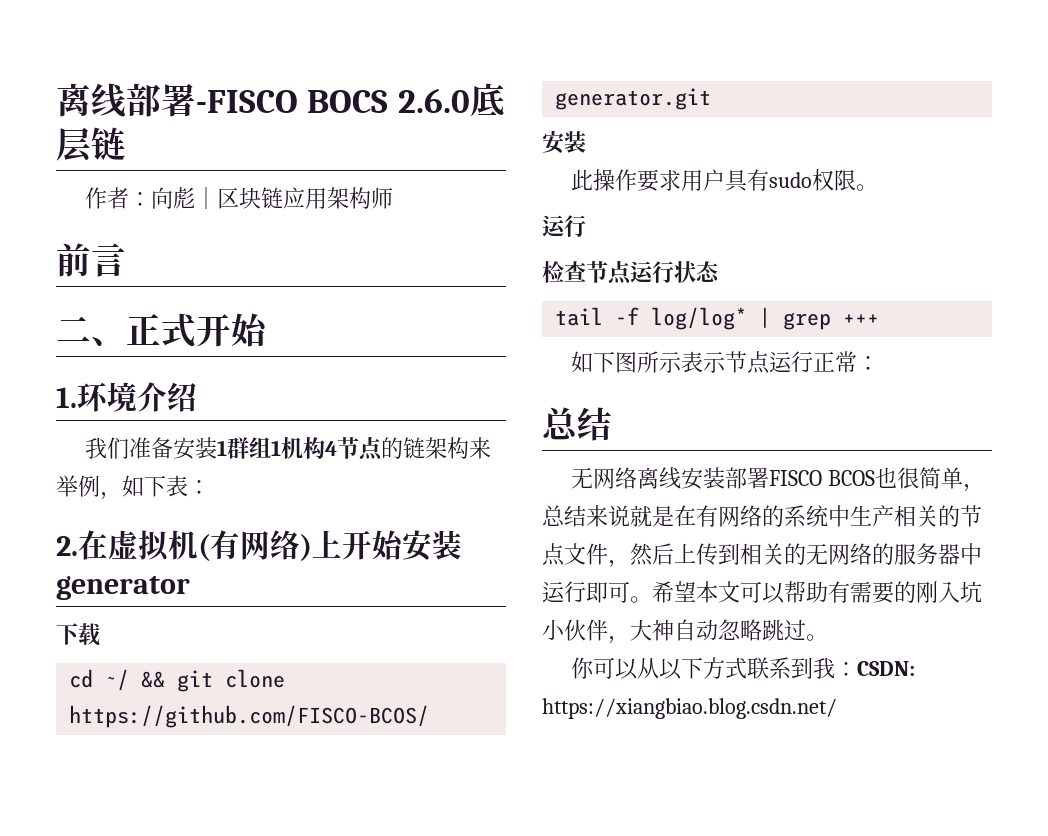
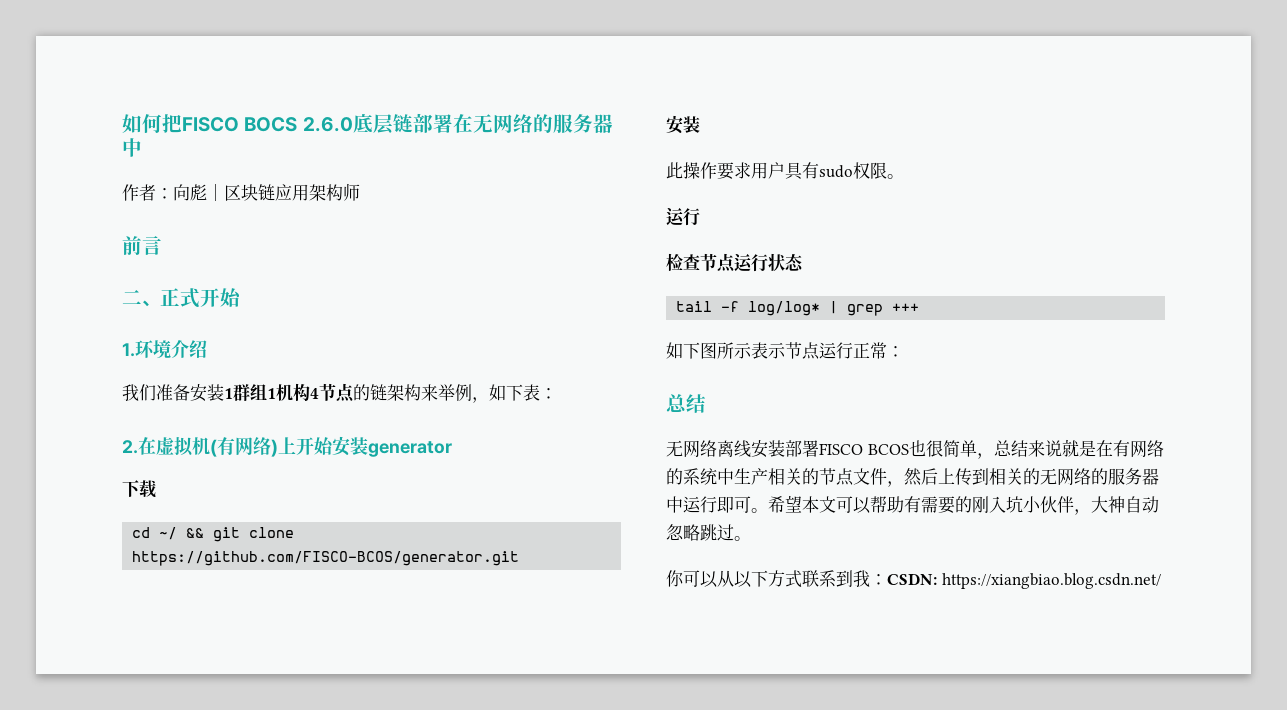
- 离线部署-FISCO BOCS 2.6.0底层链
+ 如何把FISCO BOCS 2.6.0底层链部署在无网络的服务器中

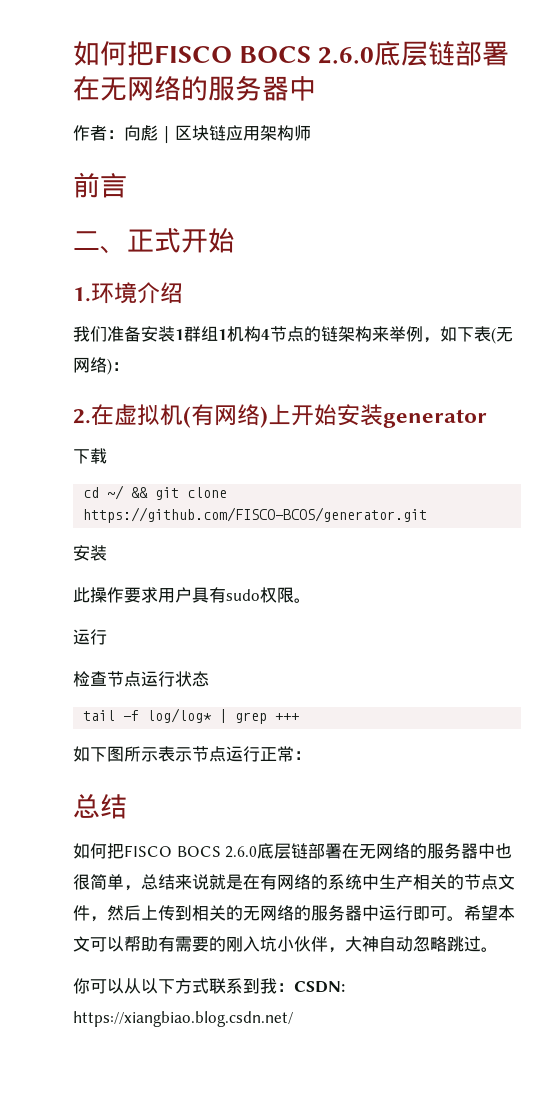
- 我们准备安装1群组1机构4节点的链架构来举例，如下表：
+ 我们准备安装1群组1机构4节点的链架构来举例，如下表(无网络)：
- 无网络离线安装部署FISCO BCOS也很简单，总结来说就是在有网络的系统中生产相关的节点文件，然后上传到相关的无网络的服务器中运行即可。
+ 如何把FISCO BOCS 2.6.0底层链部署在无网络的服务器中也很简单，总结来说就是在有网络的系统中生产相关的节点文件，然后上传到相关的无网络的服务器中运行即可。

